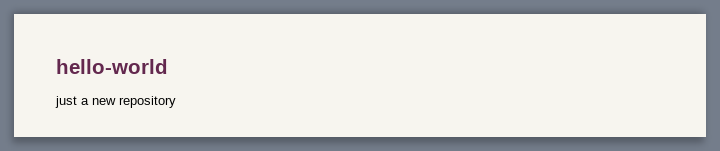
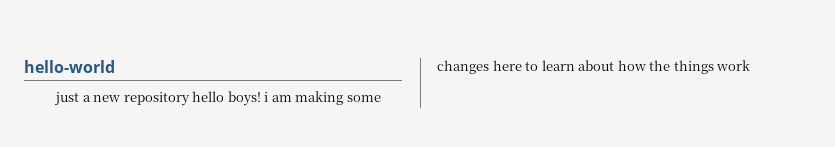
- just a new repository
+ just a new repository hello boys! i am making some changes here to learn about how the things work

